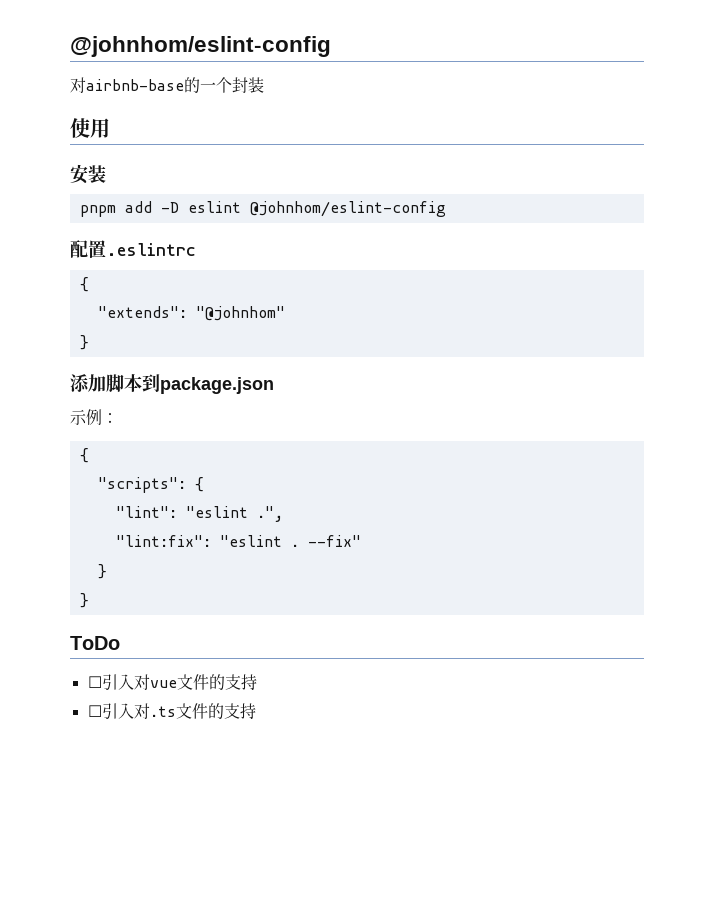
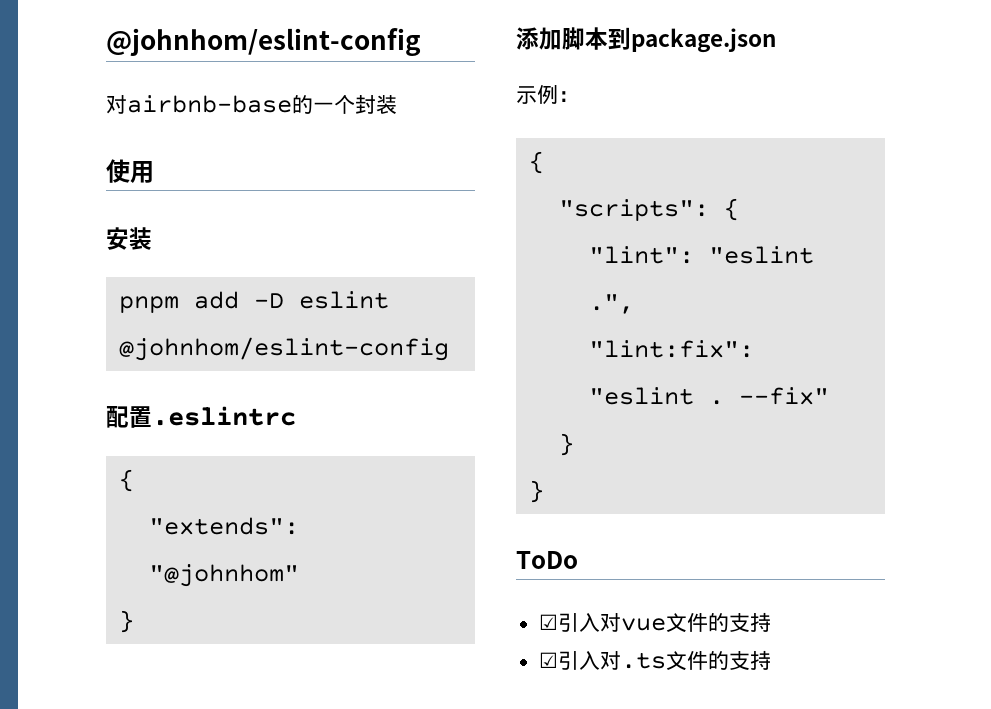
- ☐引入对vue文件的支持
+ ☑引入对vue文件的支持
- ☐引入对.ts文件的支持
+ ☑引入对.ts文件的支持

